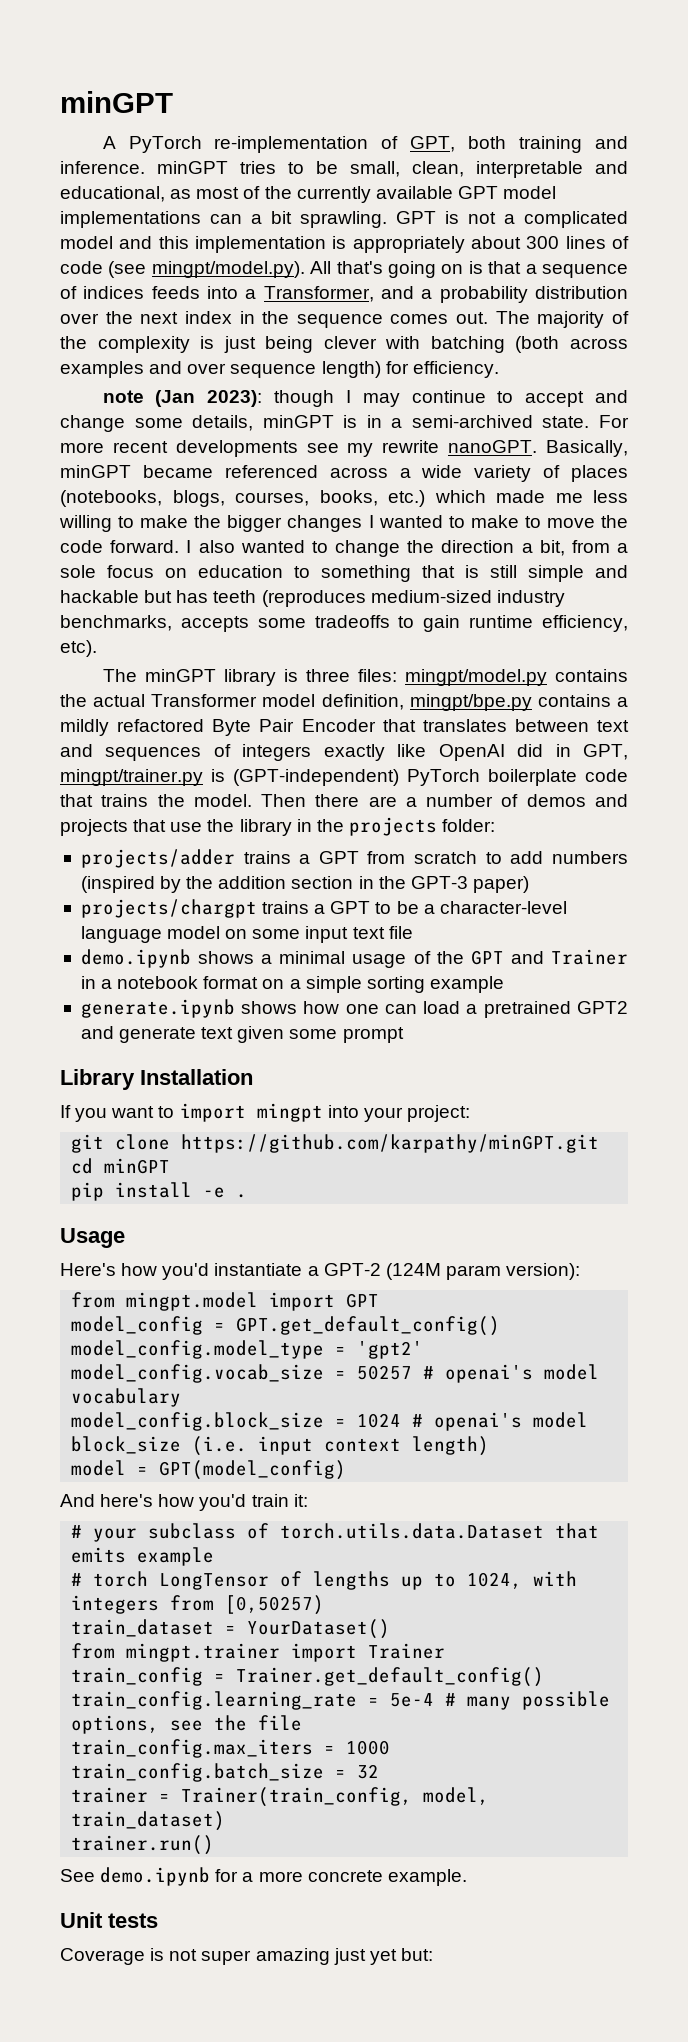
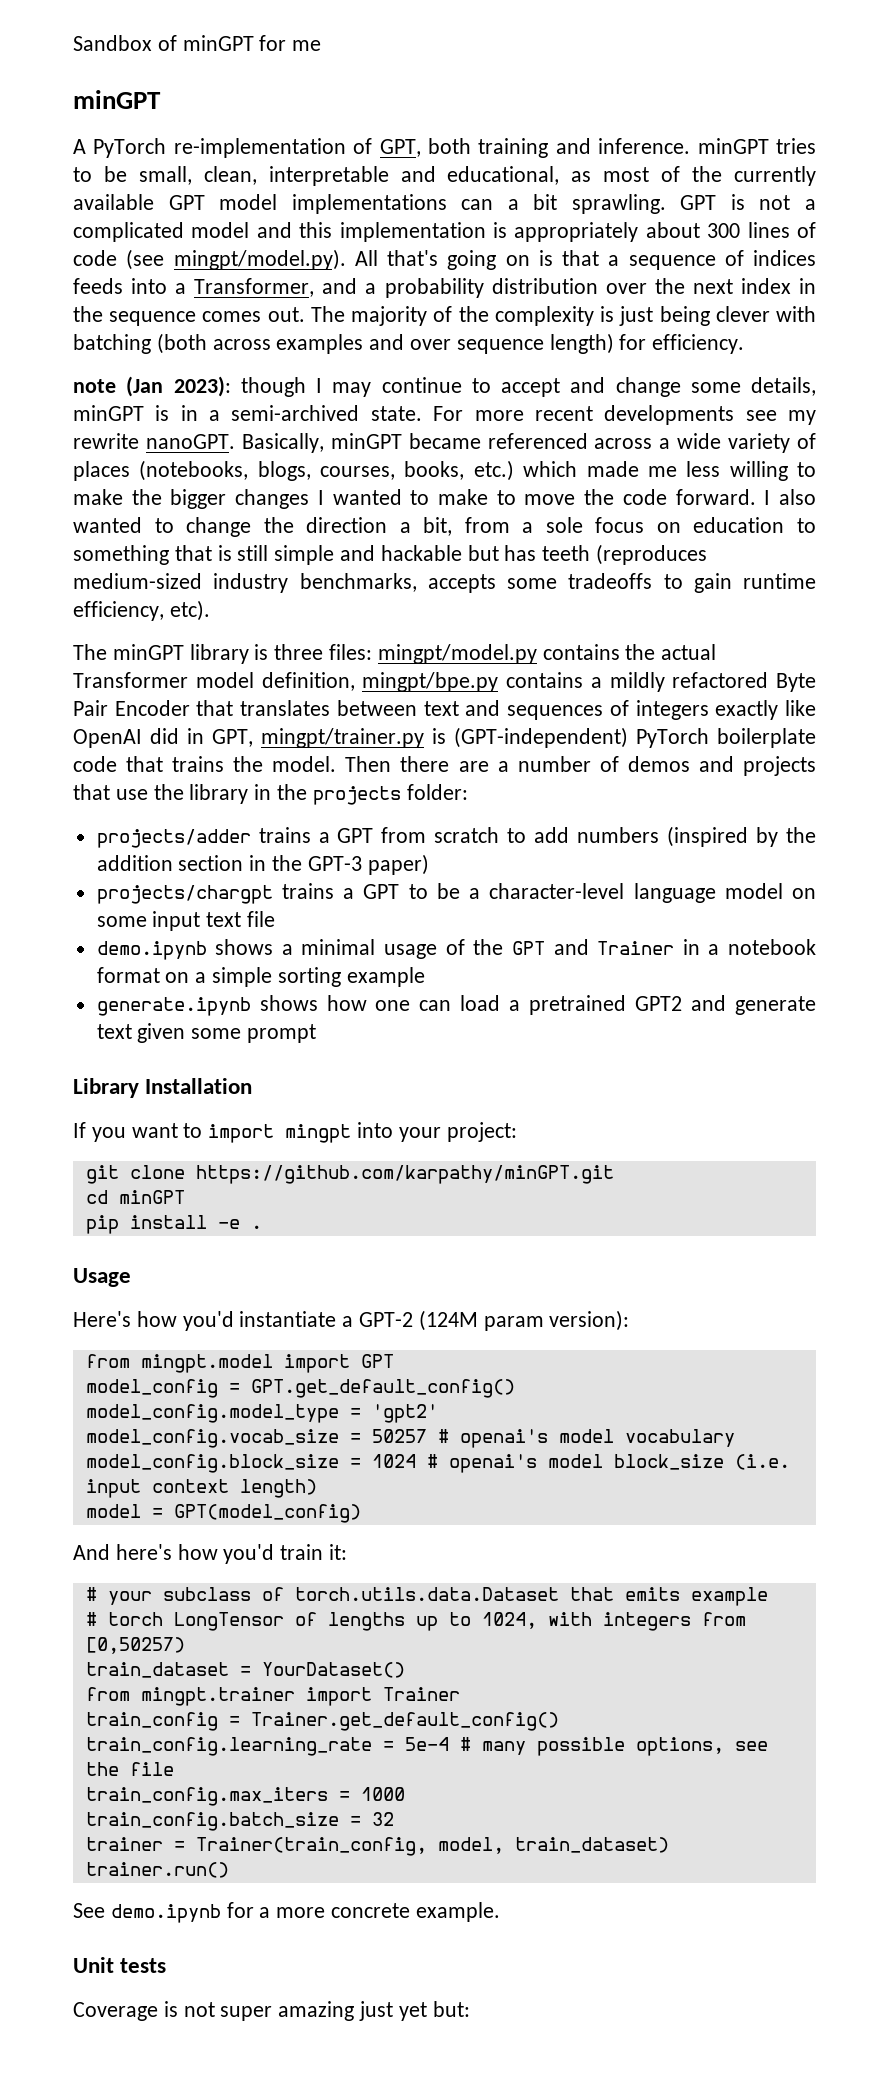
+ Sandbox of minGPT for me

